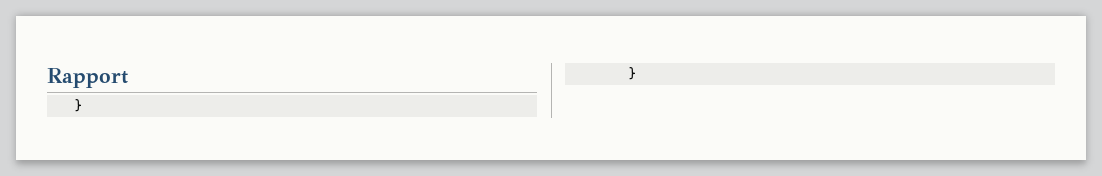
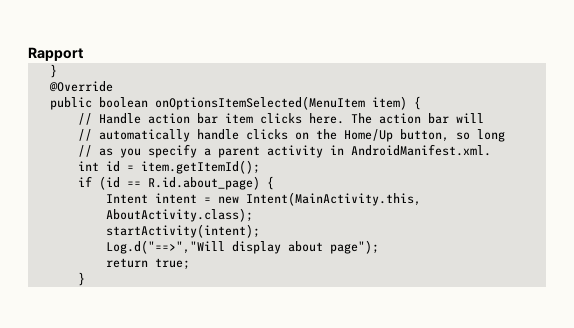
+ @Override
+ public boolean onOptionsItemSelected(MenuItem item) {
+ // Handle action bar item clicks here. The action bar will
+ // automatically handle clicks on the Home/Up button, so long
+ // as you specify a parent activity in AndroidManifest.xml.
+ int id = item.getItemId();
+ if (id == R.id.about_page) {
+ Intent intent = new Intent(MainActivity.this, AboutActivity.class);
+ startActivity(intent);
+ Log.d("==>","Will display about page");
+ return true;

